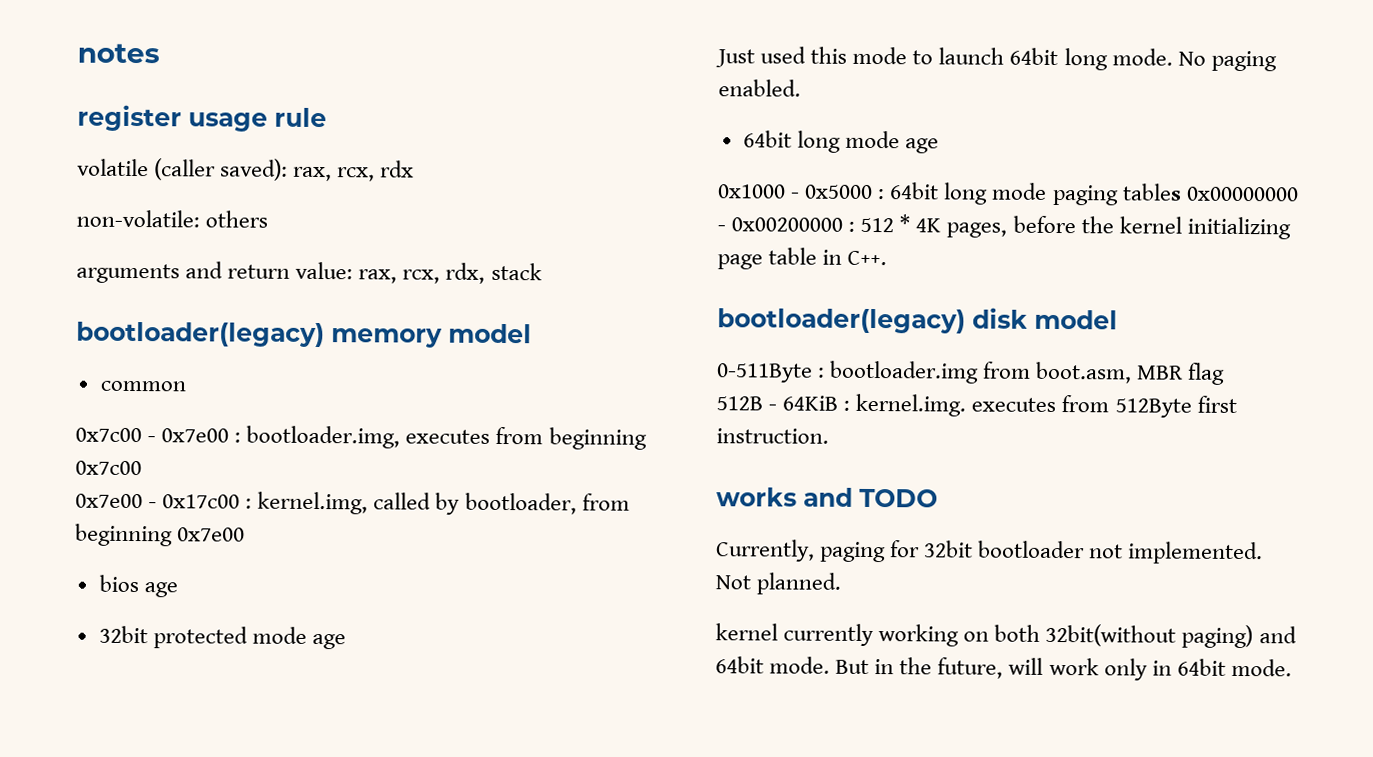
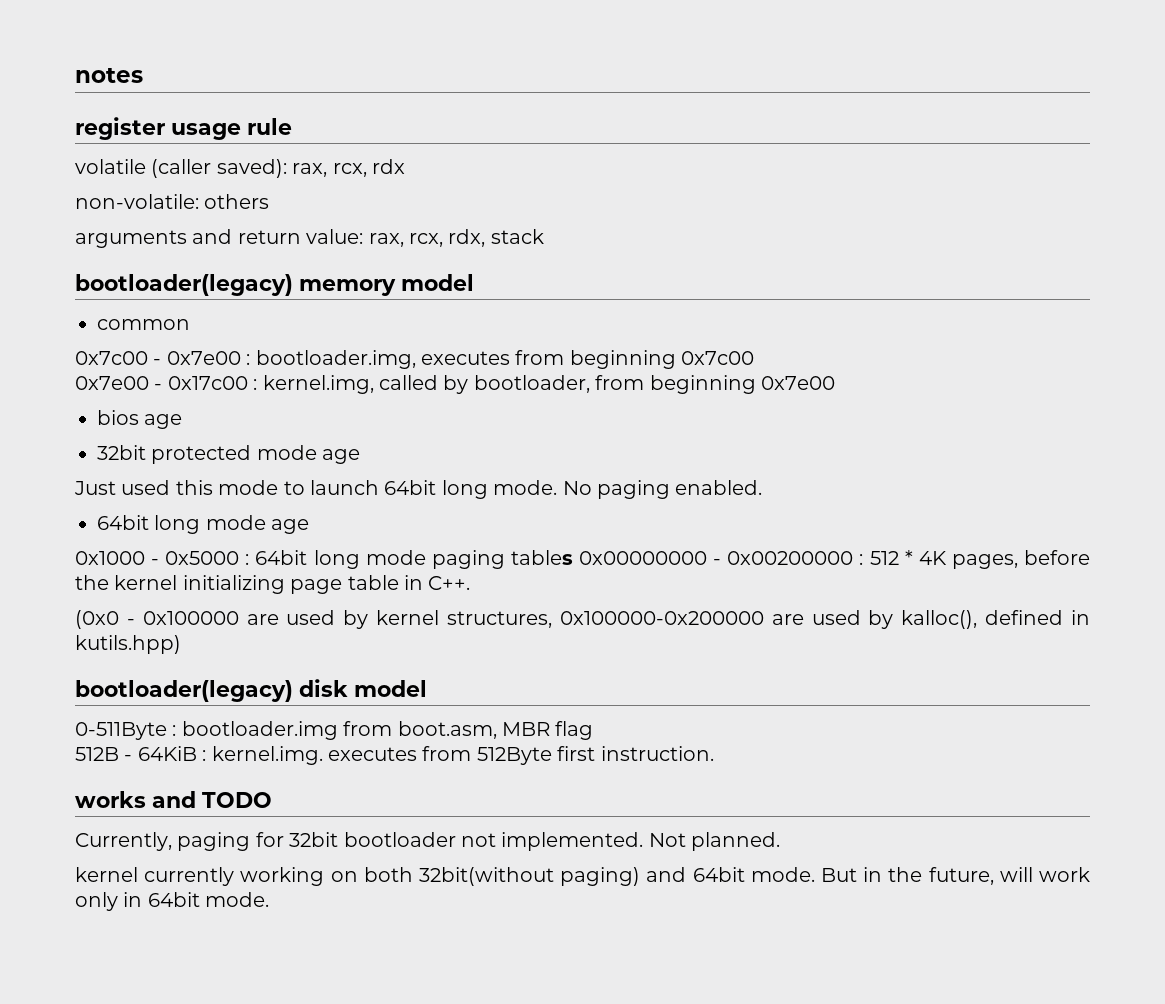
+ (0x0 - 0x100000 are used by kernel structures, 0x100000-0x200000 are used by kalloc(), defined in kutils.hpp)

